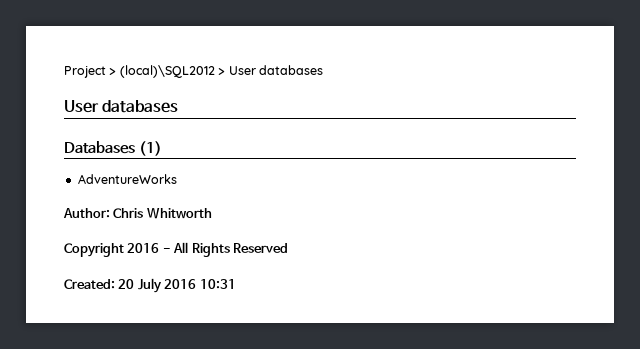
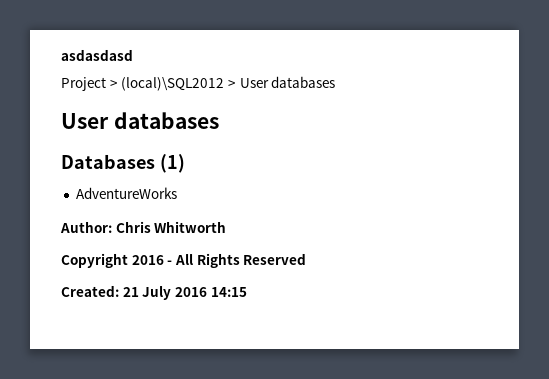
+ asdasdasd
- Created: 20 July 2016 10:31
+ Created: 21 July 2016 14:15

